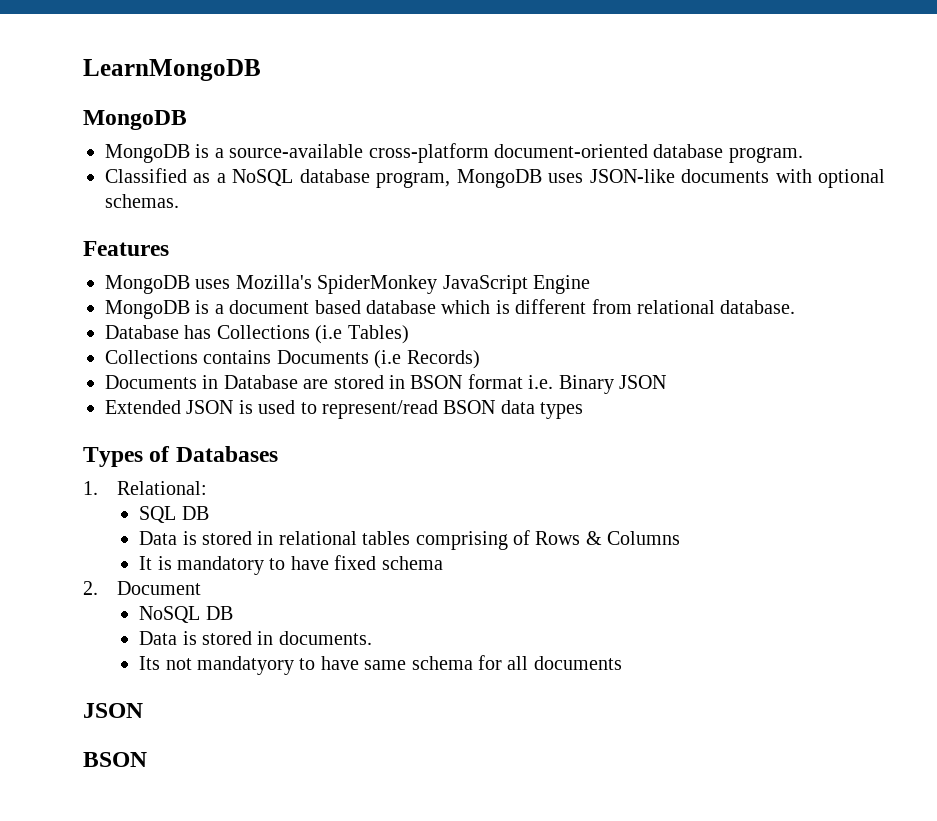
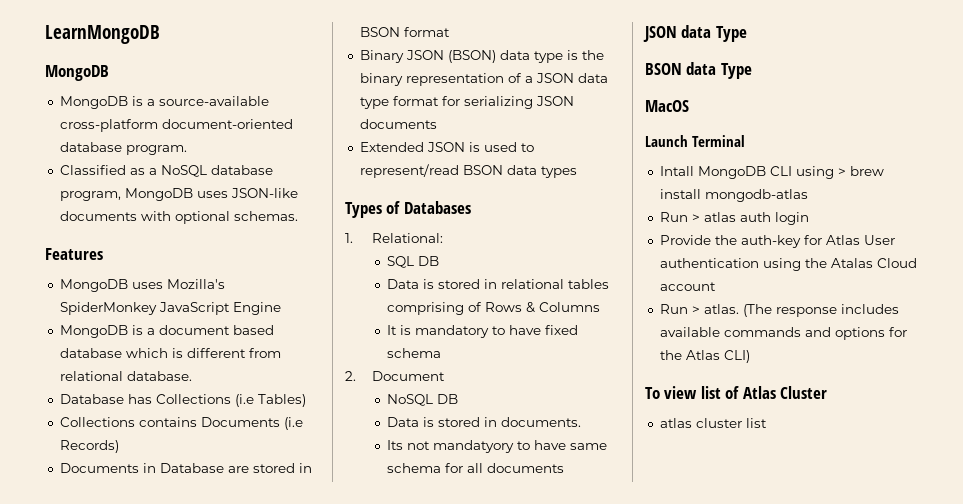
- Documents in Database are stored in BSON format i.e. Binary JSON
+ Documents in Database are stored in BSON format
+ Binary JSON (BSON) data type is the binary representation of a JSON data type format for serializing JSON documents
  Its not mandatyory to have same schema for all documents
- JSON
- BSON
+ JSON data Type
+ BSON data Type
+ MacOS
+ Launch Terminal
+ Intall MongoDB CLI using > brew install mongodb-atlas
+ Run > atlas auth login
+ Provide the auth-key for Atlas User authentication using the Atalas Cloud account
+ Run > atlas. (The response includes available commands and options for the Atlas CLI)
+ To view list of Atlas Cluster
+ atlas cluster list

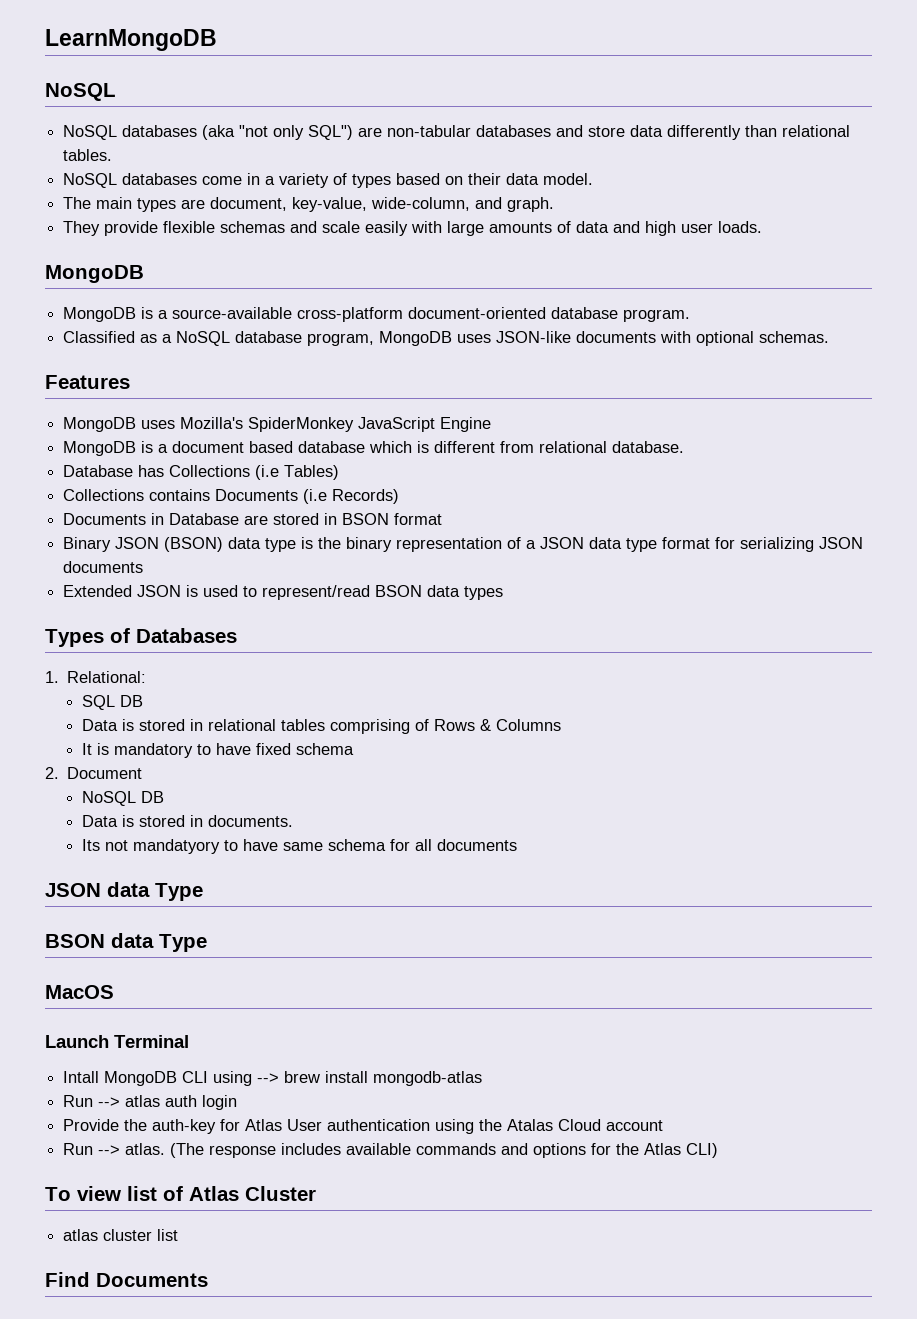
  LearnMongoDB
+ NoSQL
+ NoSQL databases (aka "not only SQL") are non-tabular databases and store data differently than relational tables.
+ NoSQL databases come in a variety of types based on their data model.
+ The main types are document, key-value, wide-column, and graph.
+ They provide flexible schemas and scale easily with large amounts of data and high user loads.
- Intall MongoDB CLI using > brew install mongodb-atlas
+ Intall MongoDB CLI using --> brew install mongodb-atlas
- Run > atlas auth login
+ Run --> atlas auth login
- Run > atlas.
+ Run --> atlas.
+ Find Documents

